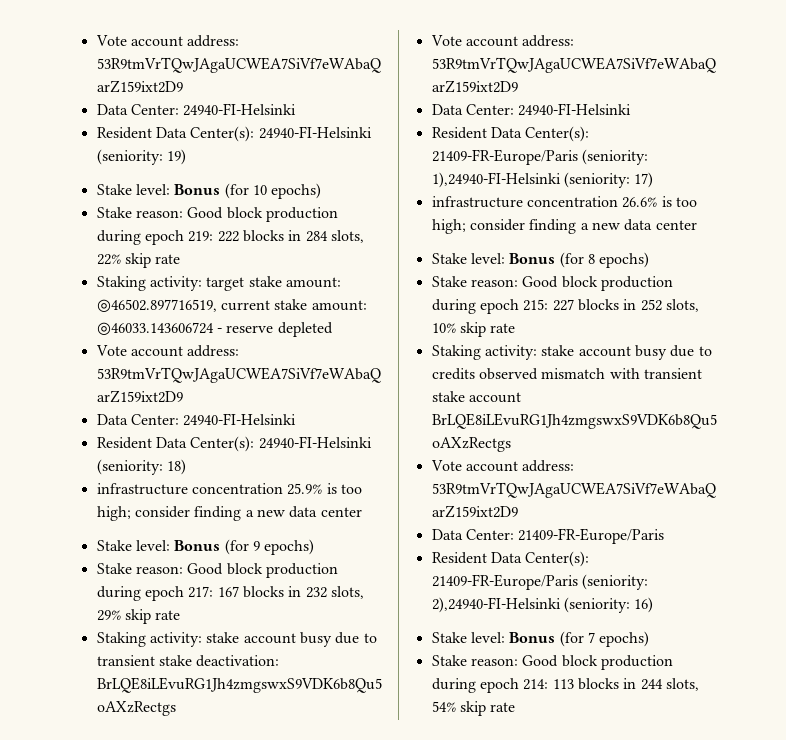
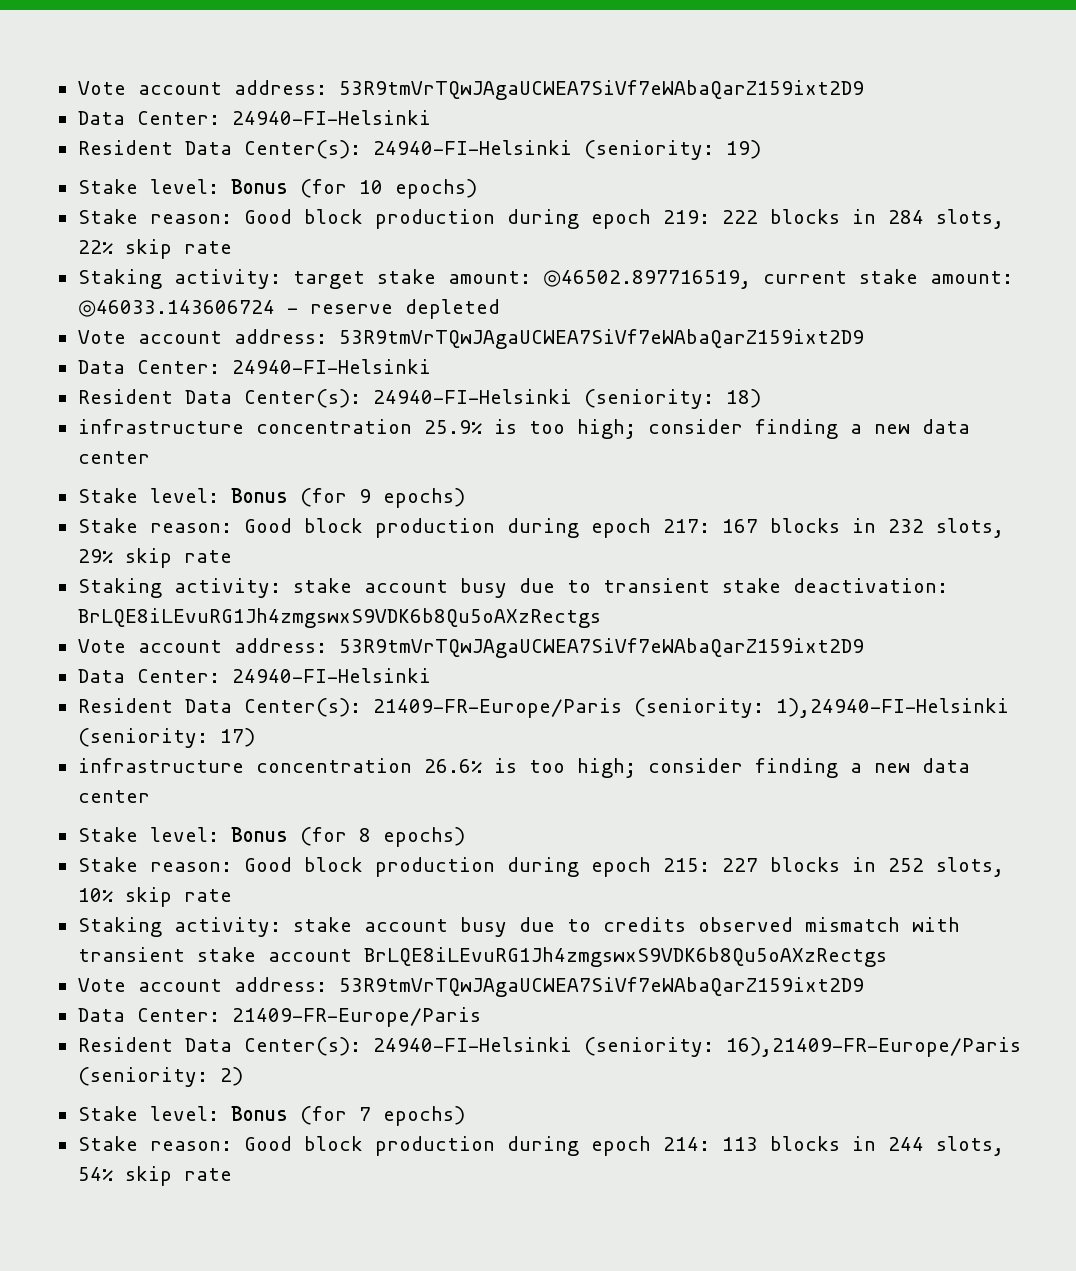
- Resident Data Center(s): 21409-FR-Europe/Paris (seniority: 2),24940-FI-Helsinki (seniority: 16)
+ Resident Data Center(s): 24940-FI-Helsinki (seniority: 16),21409-FR-Europe/Paris (seniority: 2)

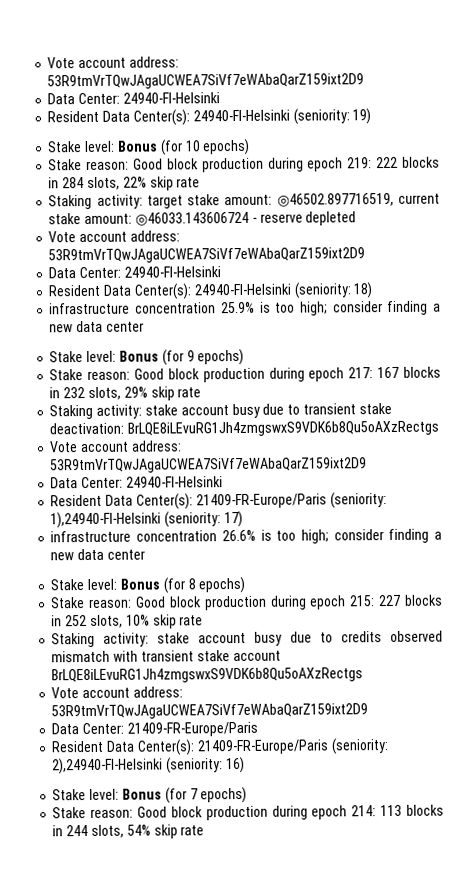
- Resident Data Center(s): 24940-FI-Helsinki (seniority: 16),21409-FR-Europe/Paris (seniority: 2)
+ Resident Data Center(s): 21409-FR-Europe/Paris (seniority: 2),24940-FI-Helsinki (seniority: 16)

